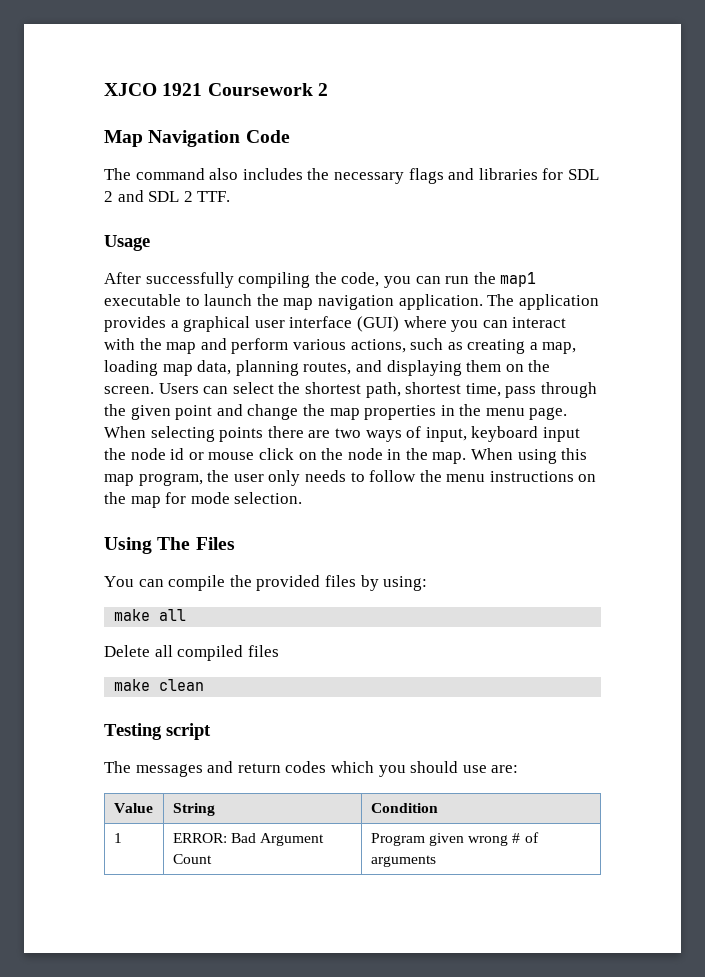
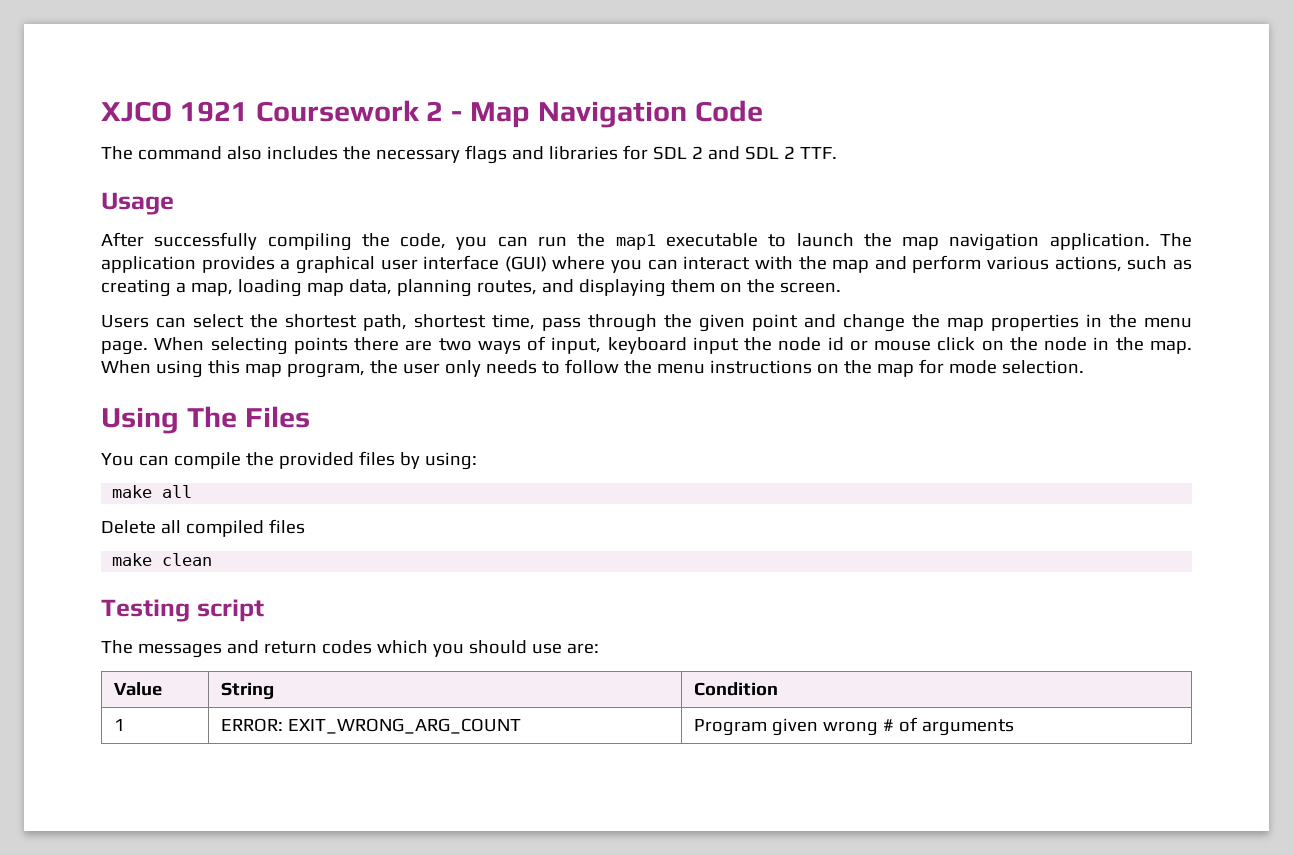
- XJCO 1921 Coursework 2
- Map Navigation Code
+ XJCO 1921 Coursework 2 - Map Navigation Code
- The application provides a graphical user interface (GUI) where you can interact with the map and perform various actions, such as creating a map, loading map data, planning routes, and displaying them on the screen. Users can select the shortest path, shortest time, pass through the given point and change the map properties in the menu page.
+ The application provides a graphical user interface (GUI) where you can interact with the map and perform various actions, such as creating a map, loading map data, planning routes, and displaying them on the screen.
+ Users can select the shortest path, shortest time, pass through the given point and change the map properties in the menu page.
- 1 | ERROR: Bad Argument Count | Program given wrong # of arguments
+ 1 | ERROR: EXIT_WRONG_ARG_COUNT | Program given wrong # of arguments

